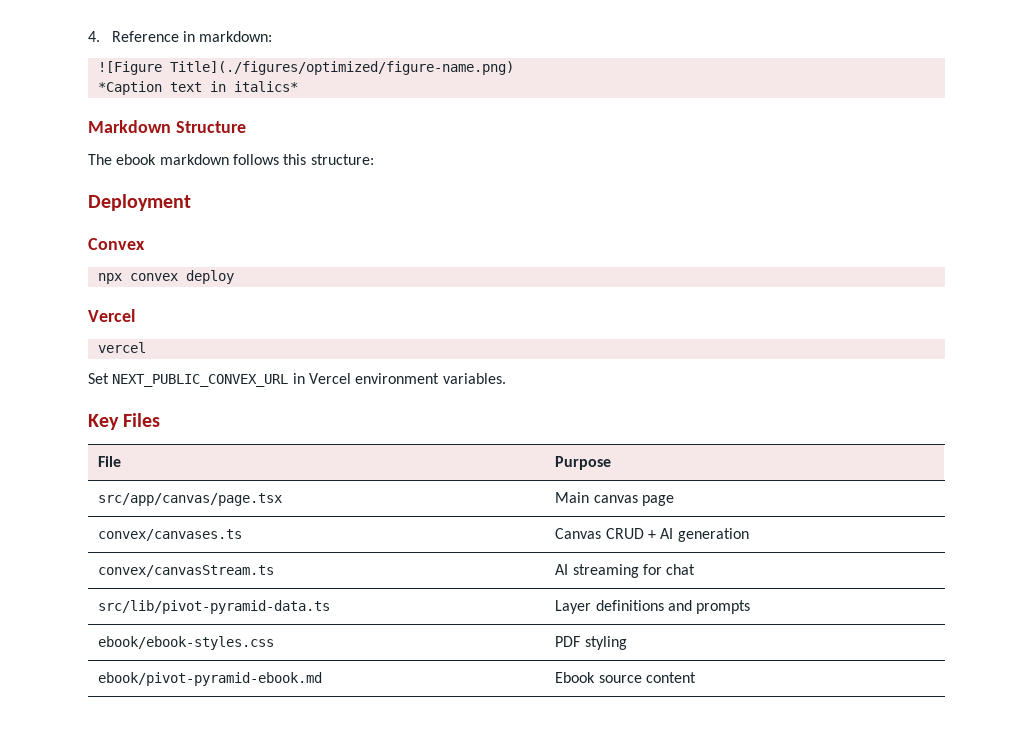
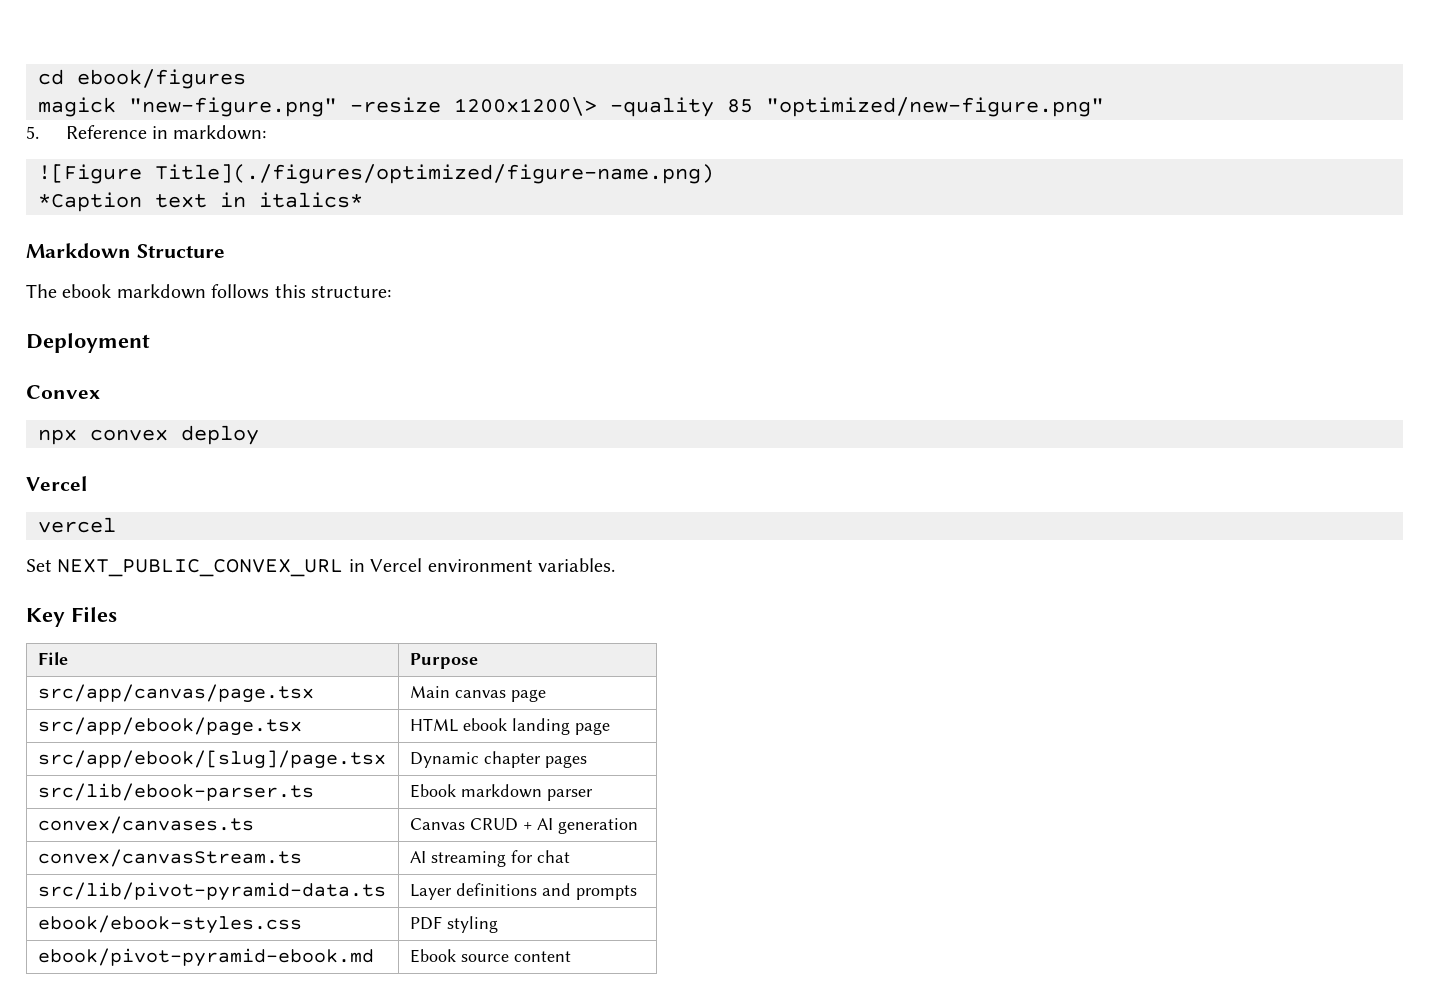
- 4. Reference in markdown:
+ cd ebook/figures
+ magick "new-figure.png" -resize 1200x1200\> -quality 85 "optimized/new-figure.png"
+ 5. Reference in markdown:
+ src/app/ebook/page.tsx | HTML ebook landing page
+ src/app/ebook/[slug]/page.tsx | Dynamic chapter pages
+ src/lib/ebook-parser.ts | Ebook markdown parser

